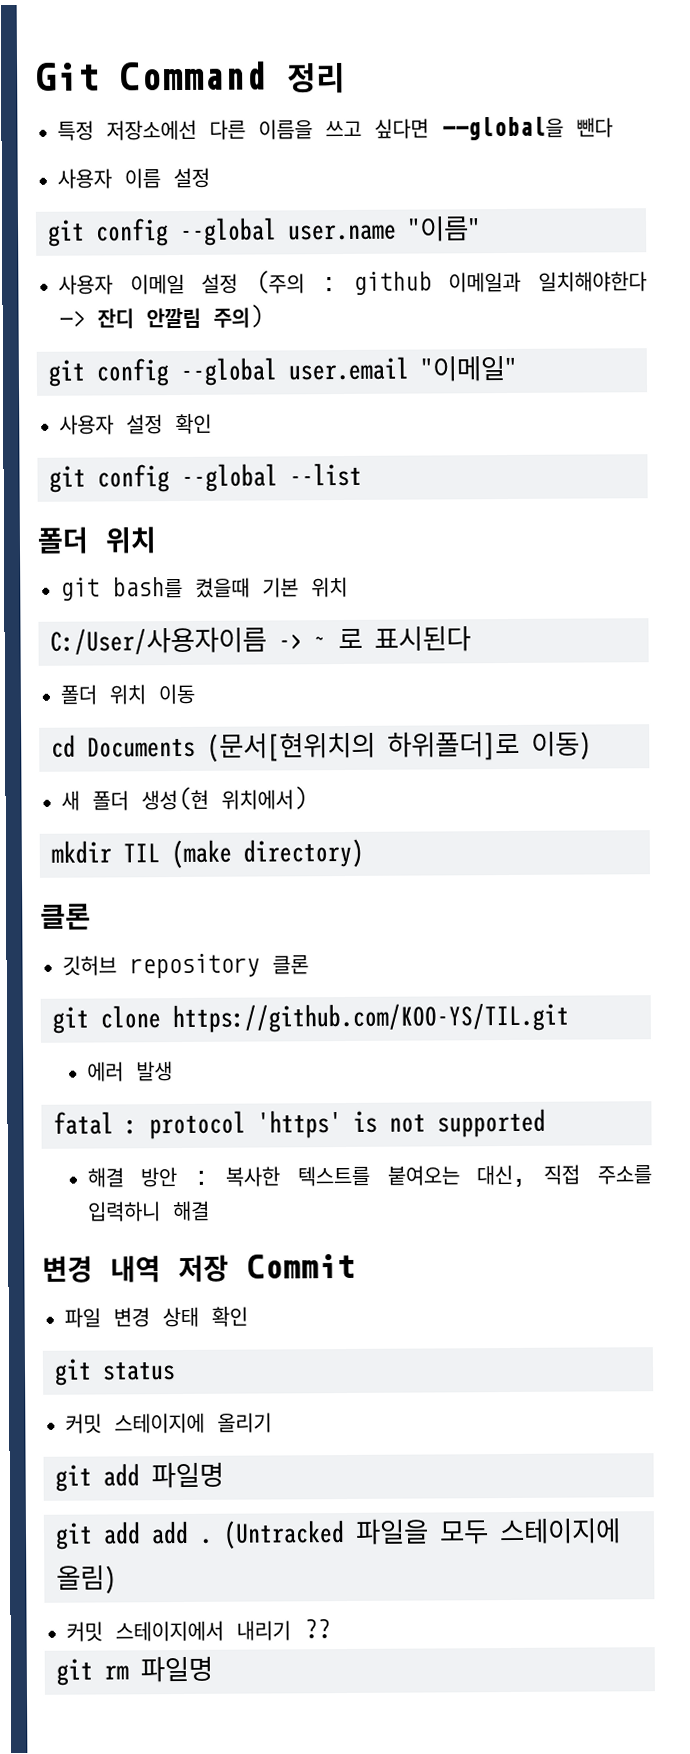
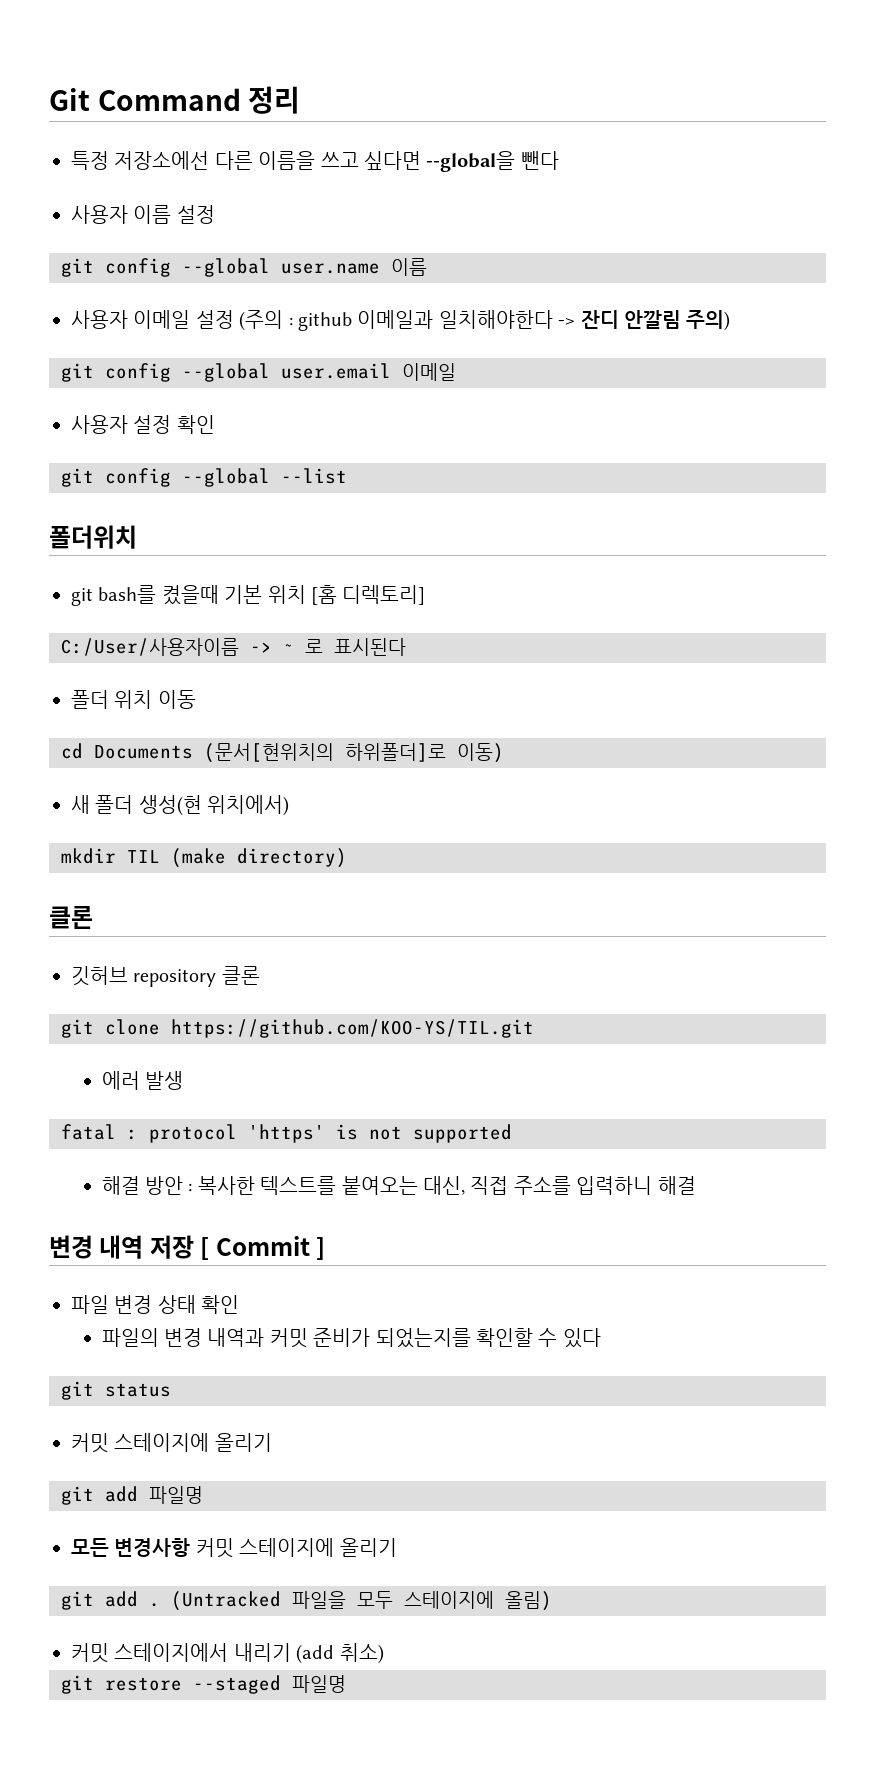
- git config --global user.name "이름"
+ git config --global user.name 이름
- git config --global user.email "이메일"
+ git config --global user.email 이메일
  git config --global --list
- 폴더 위치
+ 폴더위치
- git bash를 켰을때 기본 위치
+ git bash를 켰을때 기본 위치 [홈 디렉토리]
- 변경 내역 저장 Commit
+ 변경 내역 저장 [ Commit ]
+ 파일의 변경 내역과 커밋 준비가 되었는지를 확인할 수 있다
- git add add .
+ 모든 변경사항 커밋 스테이지에 올리기
+ git add .
- 커밋 스테이지에서 내리기 ??
- git rm 파일명
+ 커밋 스테이지에서 내리기 (add 취소)
+ git restore --staged 파일명

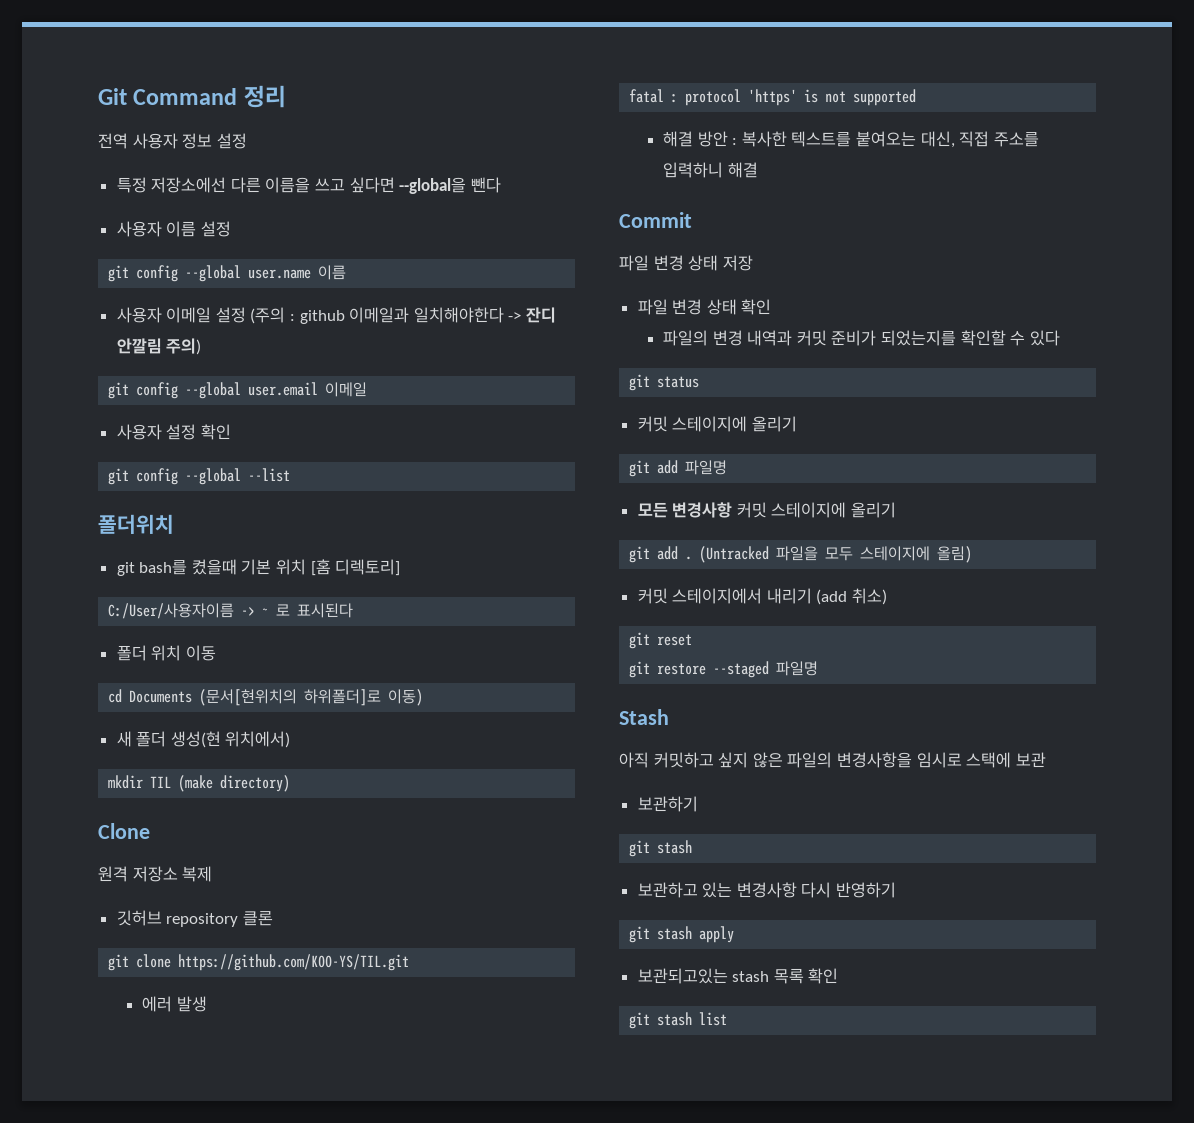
+ 전역 사용자 정보 설정
  mkdir TIL (make directory)
- 클론
+ Clone
+ 원격 저장소 복제
- 변경 내역 저장 [ Commit ]
+ Commit
+ 파일 변경 상태 저장
+ git reset
+ Stash
+ 아직 커밋하고 싶지 않은 파일의 변경사항을 임시로 스택에 보관
+ 보관하기
+ git stash
+ 보관하고 있는 변경사항 다시 반영하기
+ git stash apply
+ 보관되고있는 stash 목록 확인
+ git stash list

